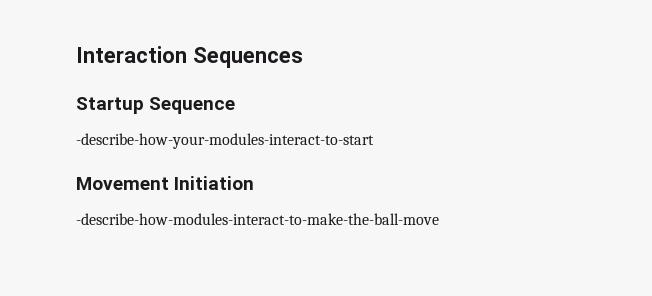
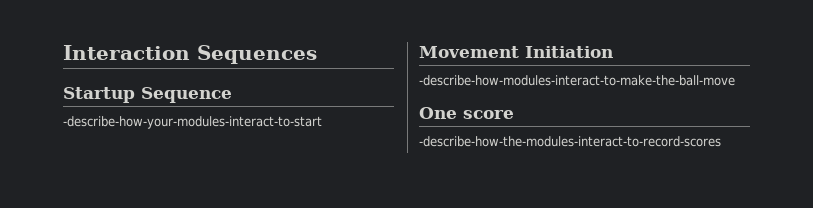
+ One score
+ -describe-how-the-modules-interact-to-record-scores

